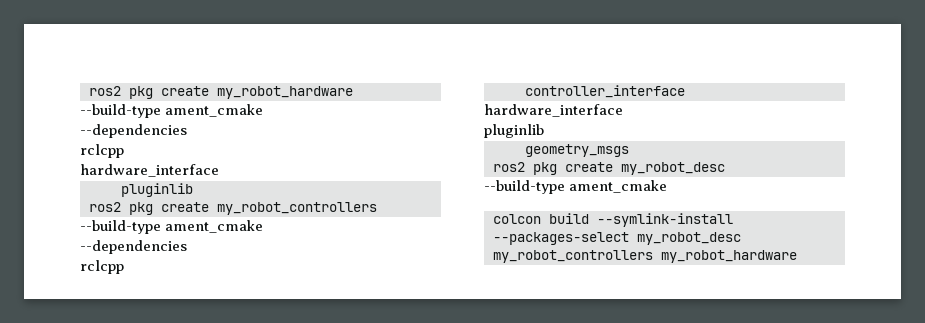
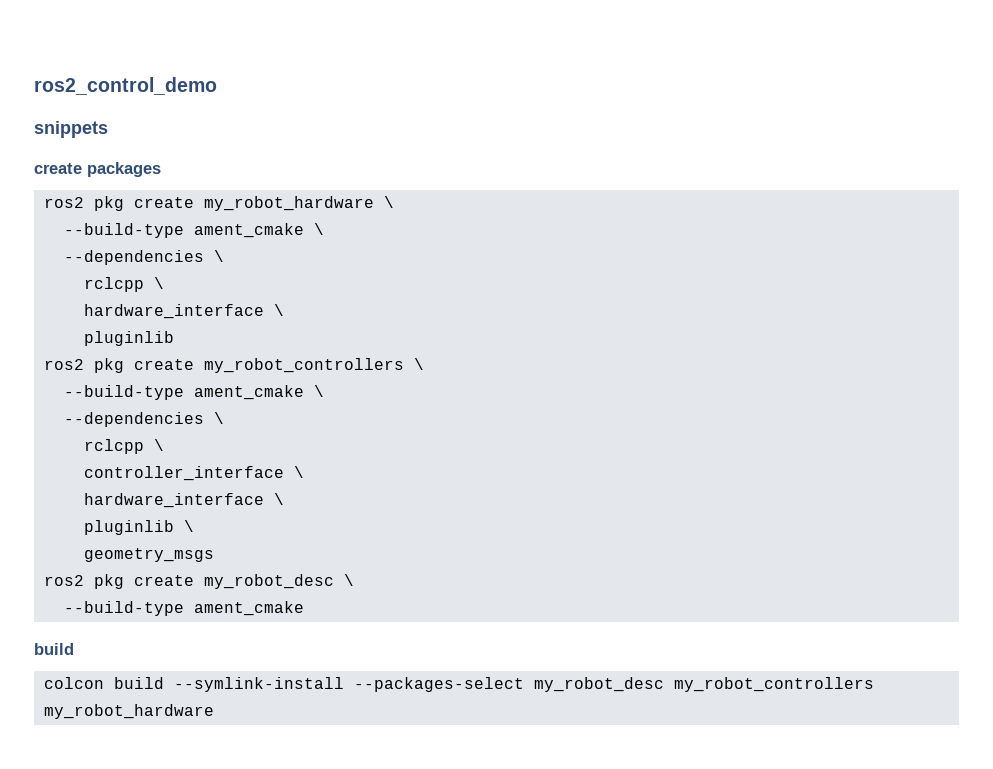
+ ros2_control_demo
+ snippets
+ create packages
- ros2 pkg create my_robot_hardware
- --build-type ament_cmake
- --dependencies
- rclcpp
- hardware_interface
+ ros2 pkg create my_robot_hardware \
+ --build-type ament_cmake \
+ --dependencies \
+ rclcpp \
+ hardware_interface \
- ros2 pkg create my_robot_controllers
- --build-type ament_cmake
- --dependencies
- rclcpp
+ ros2 pkg create my_robot_controllers \
+ --build-type ament_cmake \
+ --dependencies \
+ rclcpp \
- controller_interface
- hardware_interface
- pluginlib
+ controller_interface \
+ hardware_interface \
+ pluginlib \
- ros2 pkg create my_robot_desc
+ ros2 pkg create my_robot_desc \
  --build-type ament_cmake
+ build

